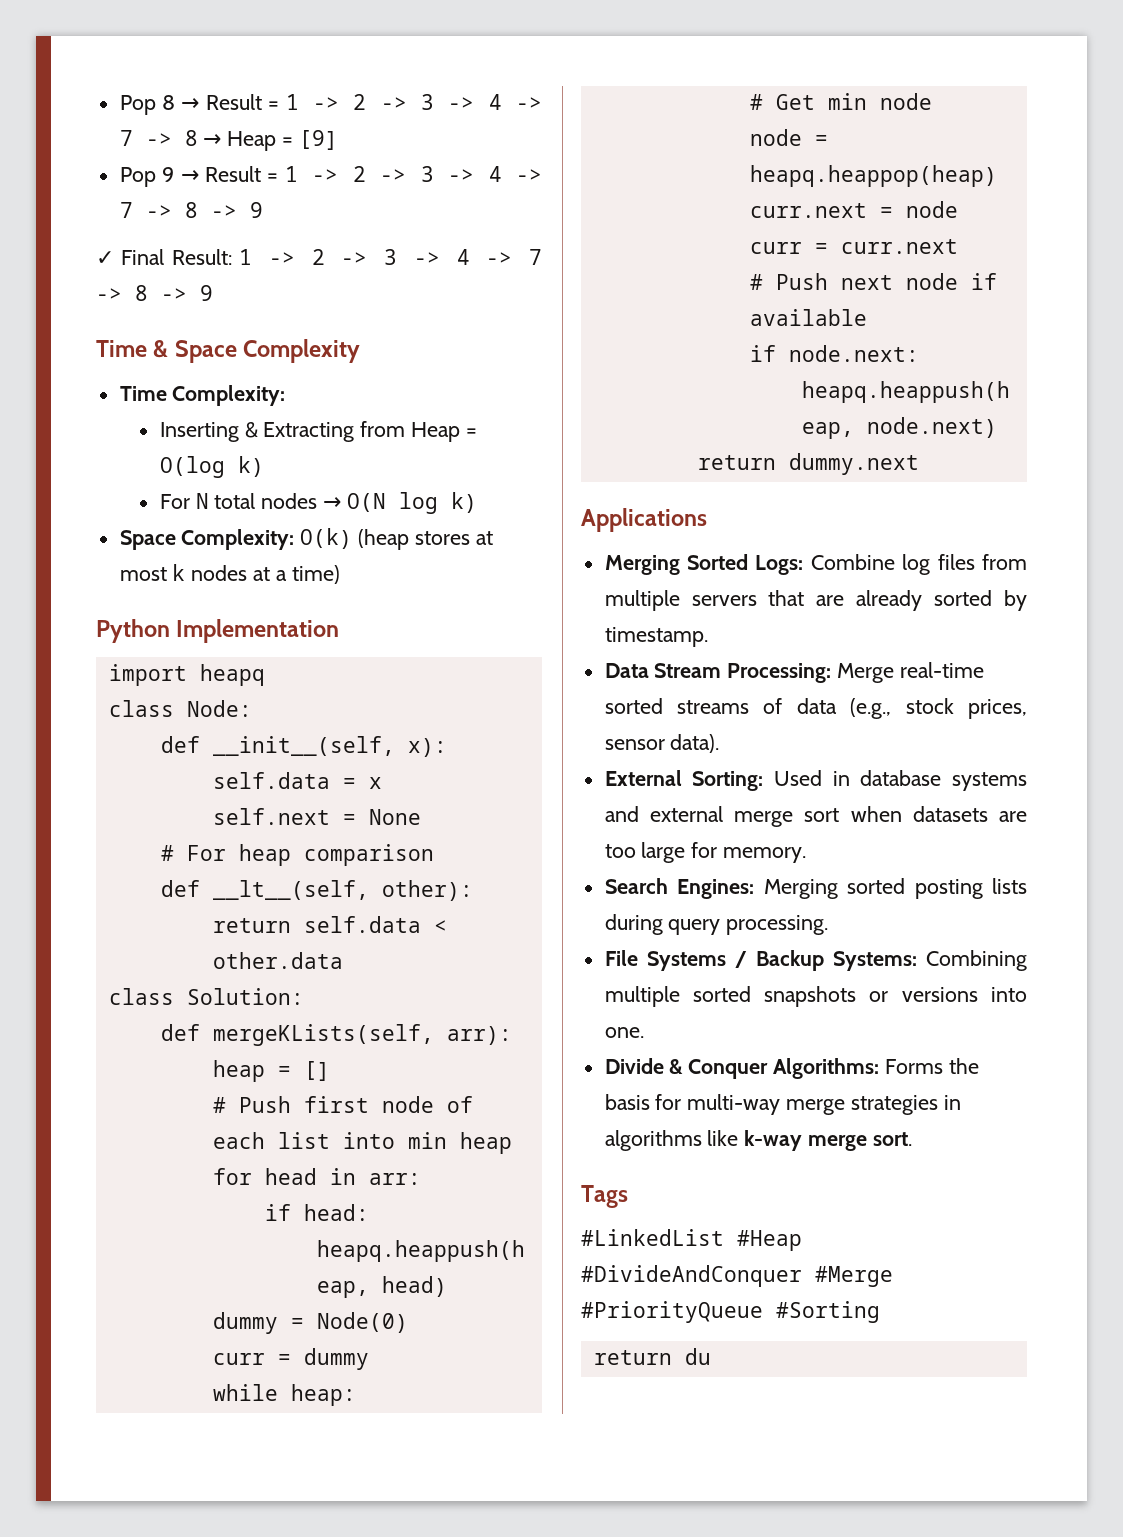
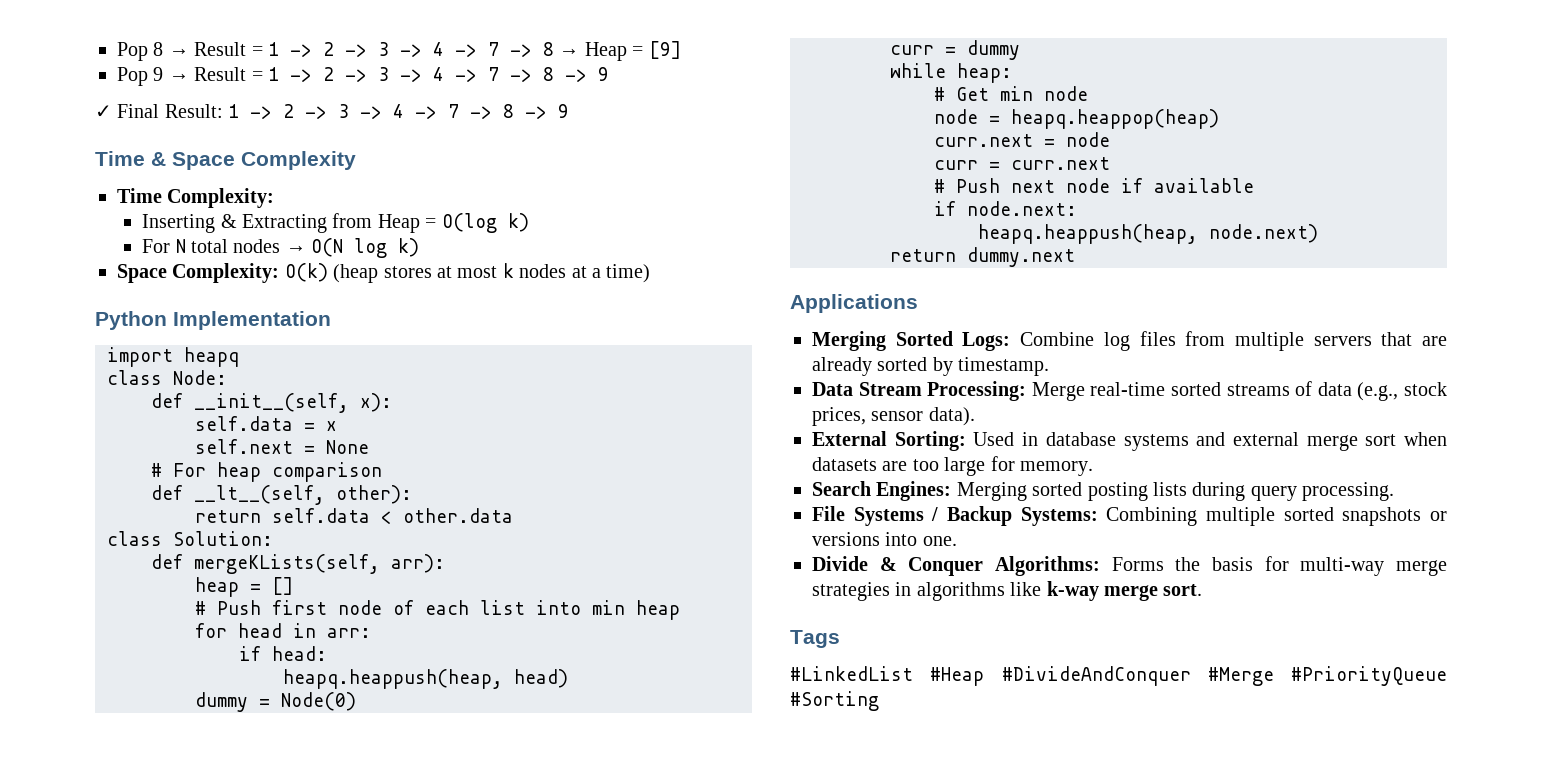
- return du

